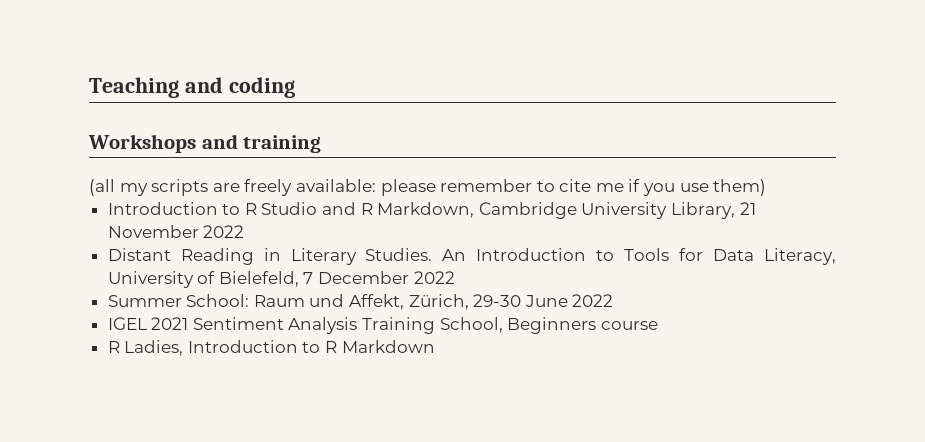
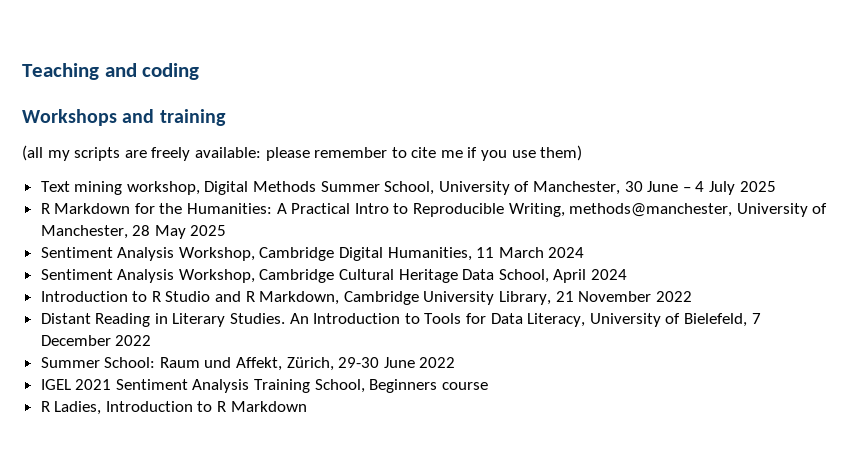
+ Text mining workshop, Digital Methods Summer School, University of Manchester, 30 June – 4 July 2025
+ R Markdown for the Humanities: A Practical Intro to Reproducible Writing, methods@manchester, University of Manchester, 28 May 2025
+ Sentiment Analysis Workshop, Cambridge Digital Humanities, 11 March 2024
+ Sentiment Analysis Workshop, Cambridge Cultural Heritage Data School, April 2024

